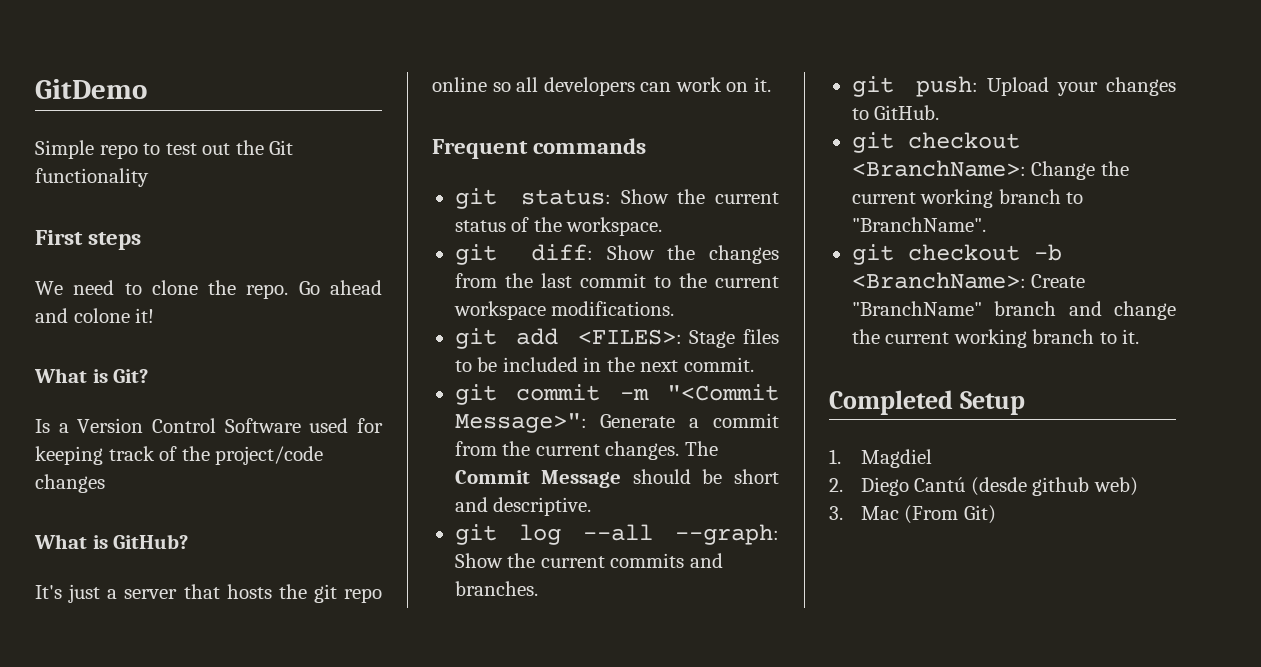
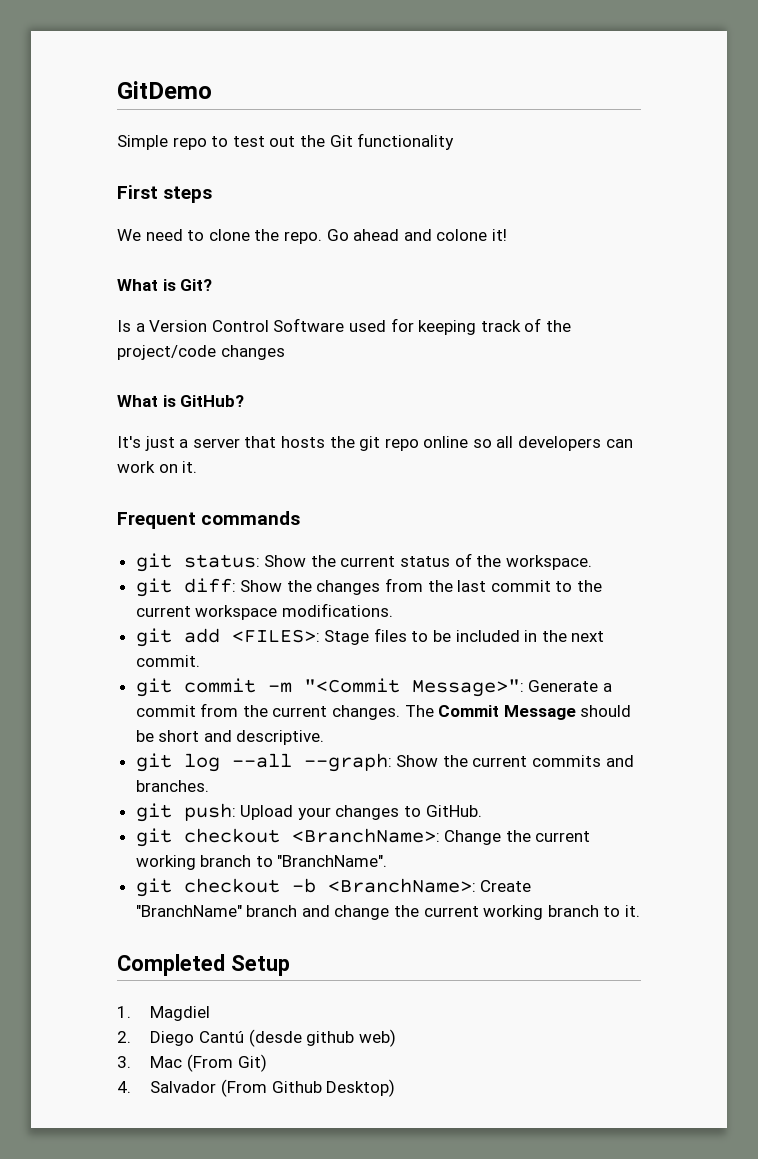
+ 4. Salvador (From Github Desktop)

